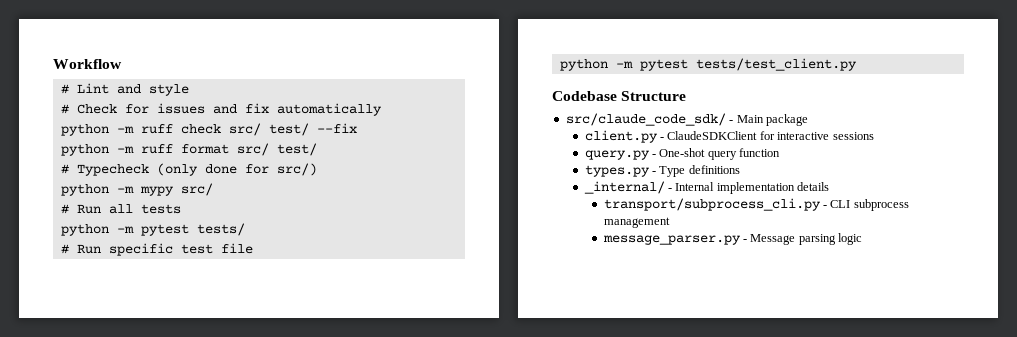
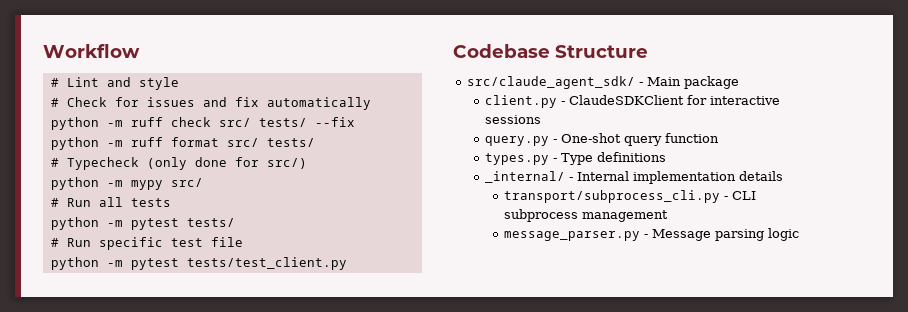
- python -m ruff check src/ test/ --fix
+ python -m ruff check src/ tests/ --fix
- python -m ruff format src/ test/
+ python -m ruff format src/ tests/
- src/claude_code_sdk/ - Main package
+ src/claude_agent_sdk/ - Main package

